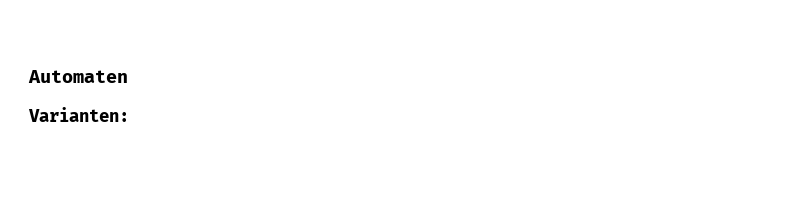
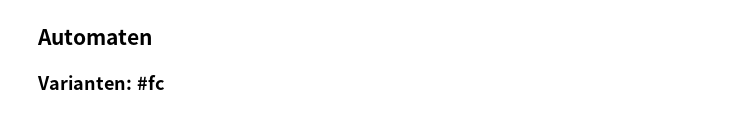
- Varianten:
+ Varianten: #fc

